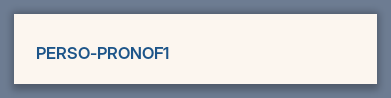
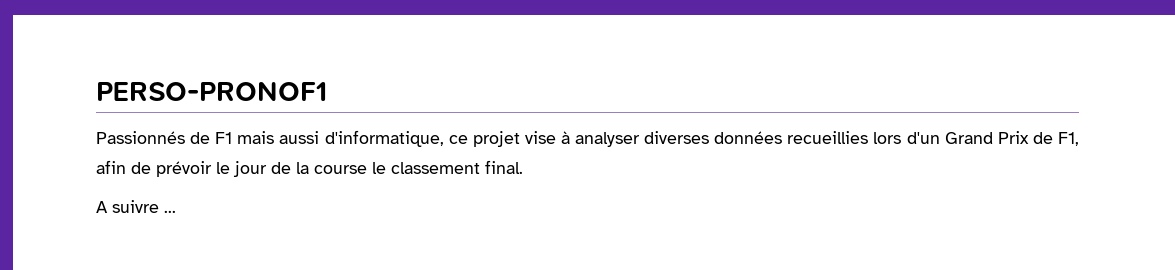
+ Passionnés de F1 mais aussi d'informatique, ce projet vise à analyser diverses données recueillies lors d'un Grand Prix de F1, afin de prévoir le jour de la course le classement final.
+ A suivre ...

